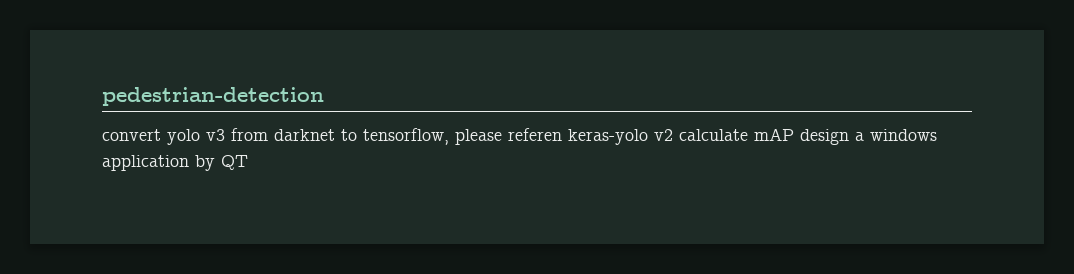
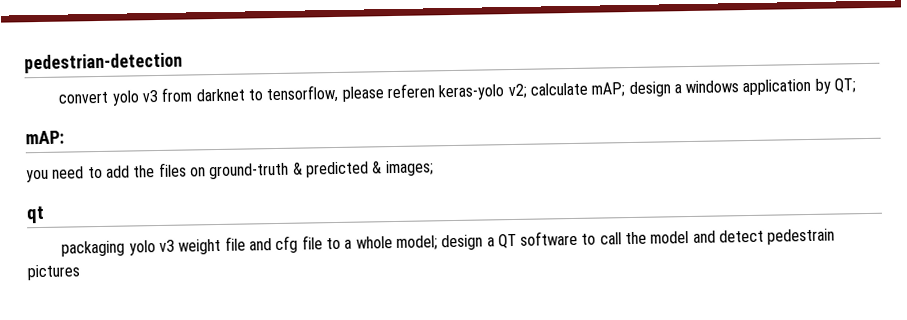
- convert yolo v3 from darknet to tensorflow, please referen keras-yolo v2 calculate mAP design a windows application by QT
+ convert yolo v3 from darknet to tensorflow, please referen keras-yolo v2; calculate mAP; design a windows application by QT;
+ mAP:
+ you need to add the files on ground-truth & predicted & images;
+ qt
+ packaging yolo v3 weight file and cfg file to a whole model; design a QT software to call the model and detect pedestrain pictures

